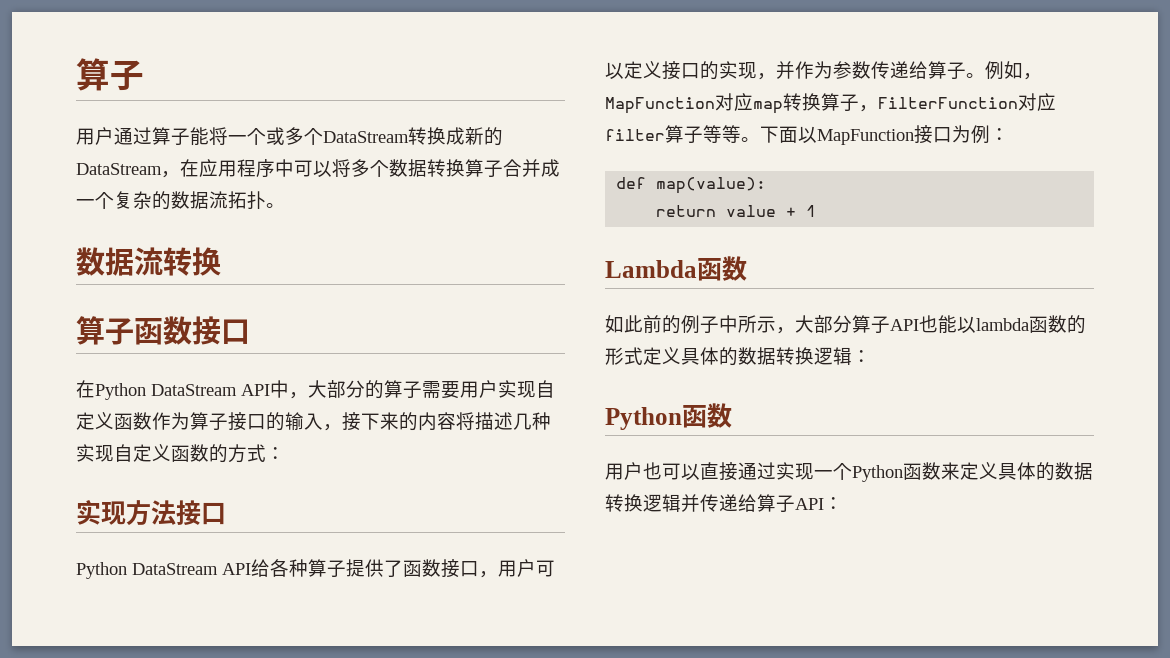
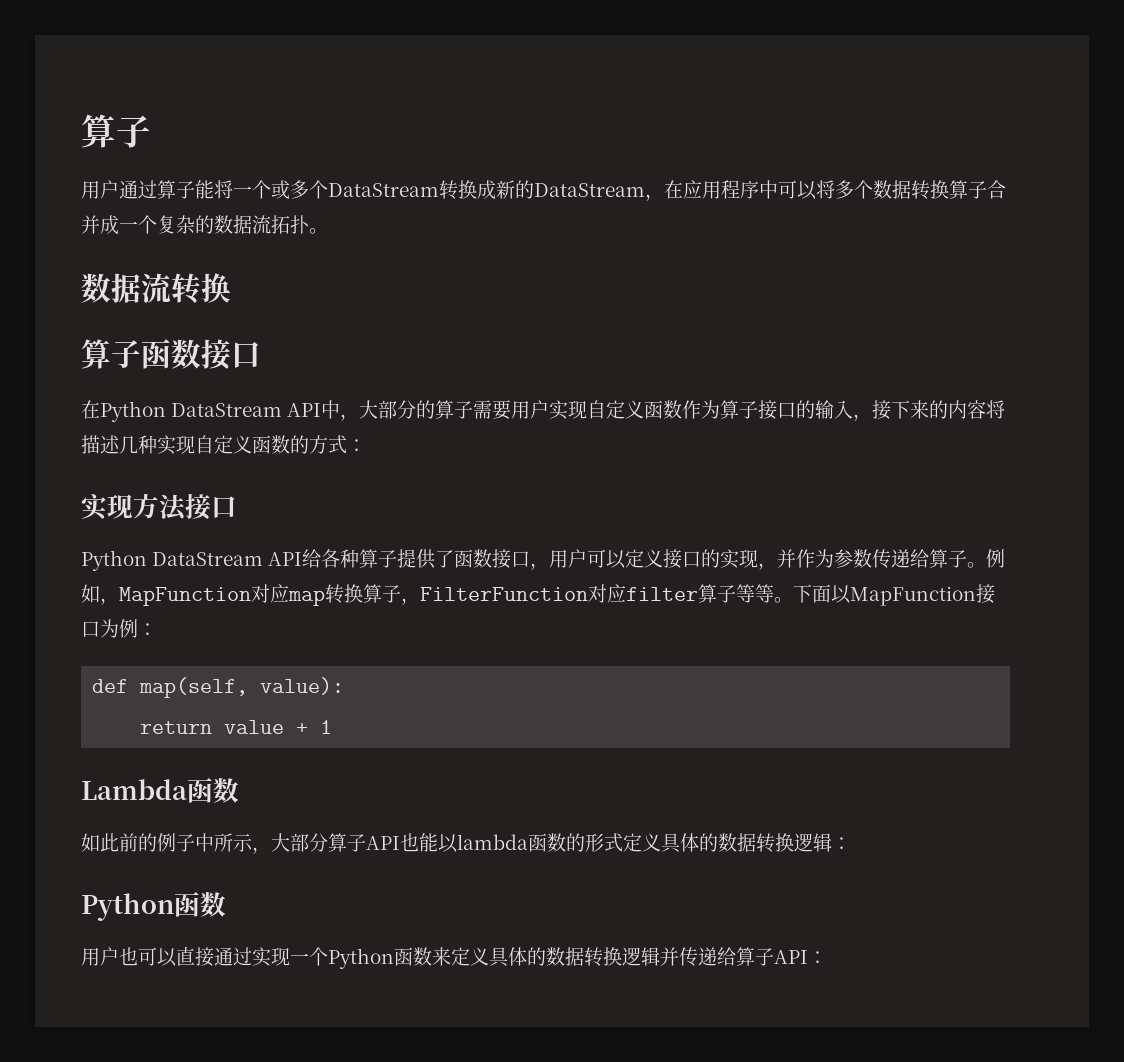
- def map(value):
+ def map(self, value):

